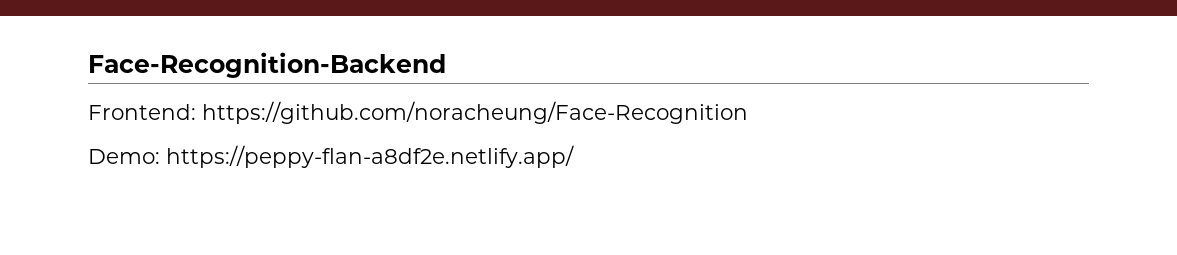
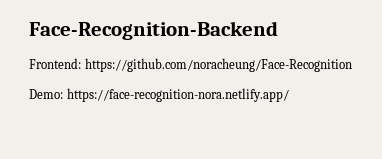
- Demo: https://peppy-flan-a8df2e.netlify.app/
+ Demo: https://face-recognition-nora.netlify.app/

